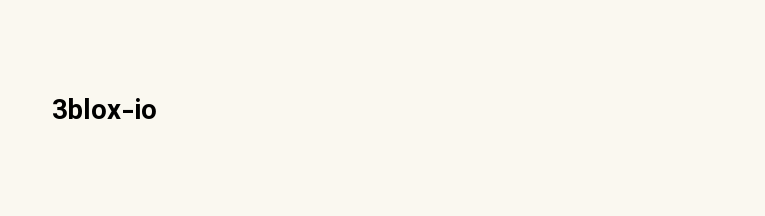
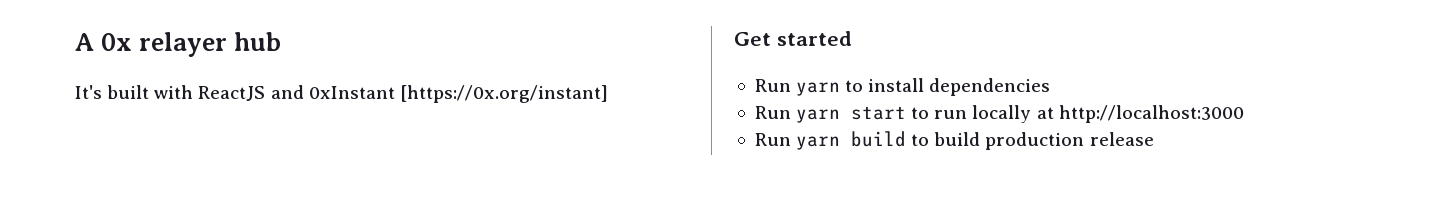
- 3blox-io
+ A 0x relayer hub
+ It's built with ReactJS and 0xInstant [https://0x.org/instant]
+ Get started
+ Run yarn to install dependencies
+ Run yarn start to run locally at http://localhost:3000
+ Run yarn build to build production release

